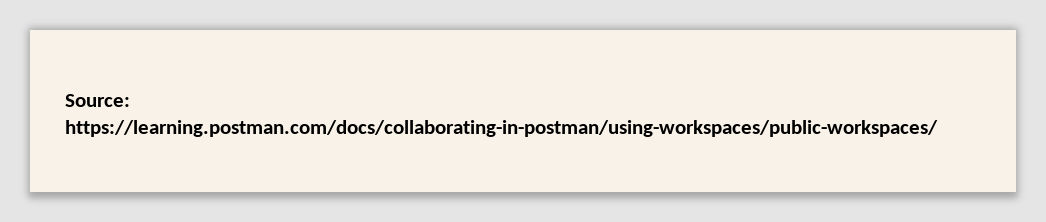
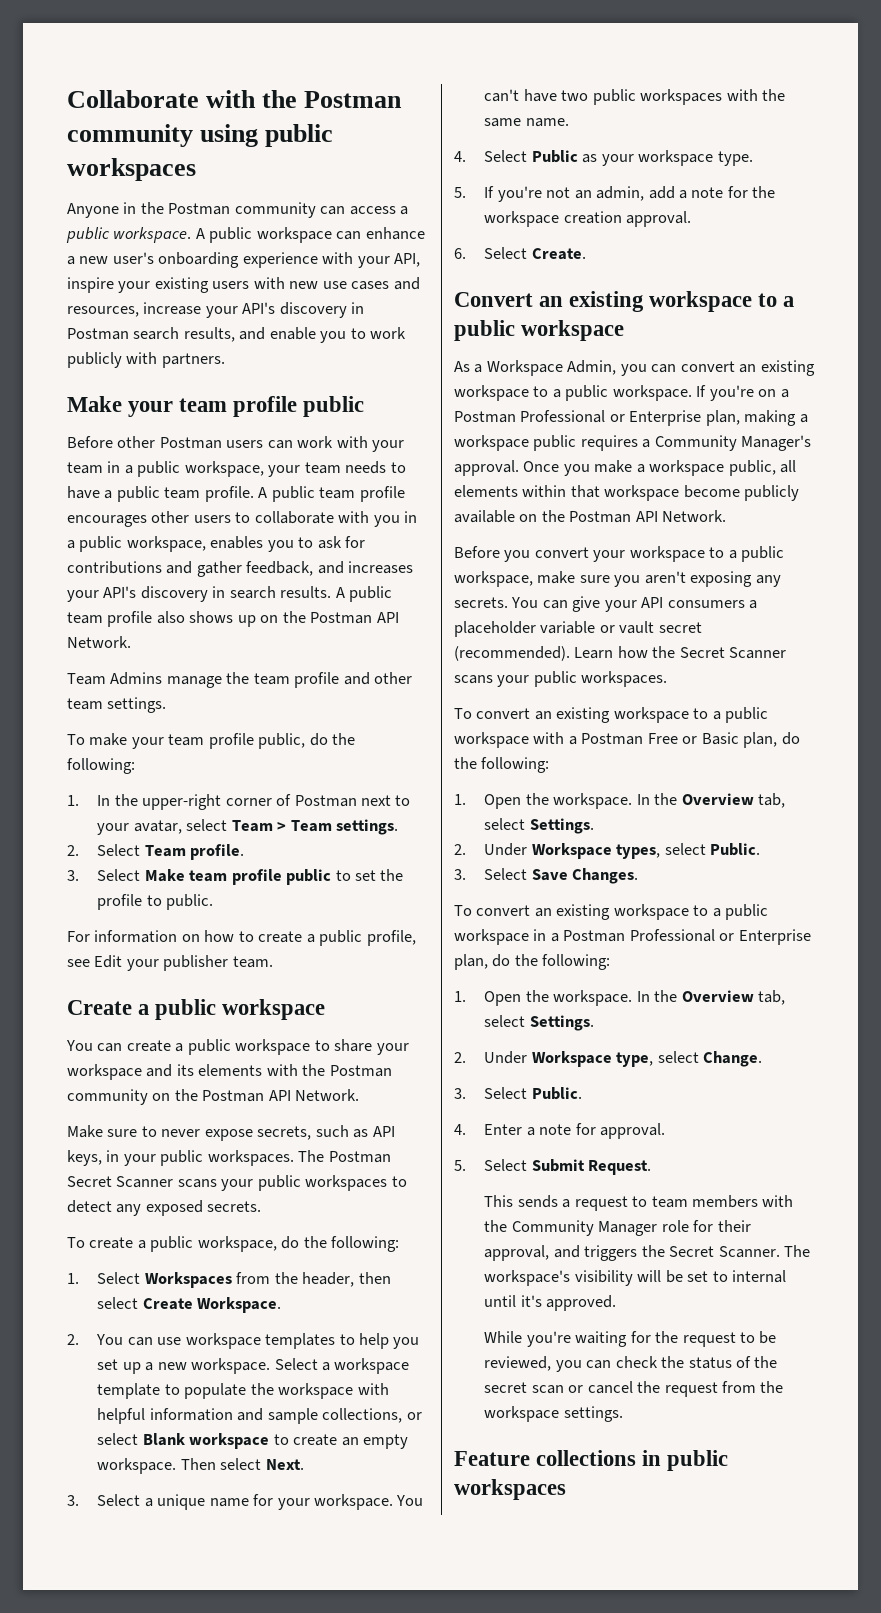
- Source: https://learning.postman.com/docs/collaborating-in-postman/using-workspaces/public-workspaces/
+ Collaborate with the Postman community using public workspaces
+ Anyone in the Postman community can access a public workspace. A public workspace can enhance a new user's onboarding experience with your API, inspire your existing users with new use cases and resources, increase your API's discovery in Postman search results, and enable you to work publicly with partners.
+ Make your team profile public
+ Before other Postman users can work with your team in a public workspace, your team needs to have a public team profile. A public team profile encourages other users to collaborate with you in a public workspace, enables you to ask for contributions and gather feedback, and increases your API's discovery in search results. A public team profile also shows up on the Postman API Network.
+ Team Admins manage the team profile and other team settings.
+ To make your team profile public, do the following:
+ 1. In the upper-right corner of Postman next to your avatar, select Team > Team settings.
+ 2. Select Team profile.
+ 3. Select Make team profile public to set the profile to public.
+ For information on how to create a public profile, see Edit your publisher team.
+ Create a public workspace
+ You can create a public workspace to share your workspace and its elements with the Postman community on the Postman API Network.
+ Make sure to never expose secrets, such as API keys, in your public workspaces. The Postman Secret Scanner scans your public workspaces to detect any exposed secrets.
+ To create a public workspace, do the following:
+ 1. Select Workspaces from the header, then select Create Workspace.
+ 2. You can use workspace templates to help you set up a new workspace. Select a workspace template to populate the workspace with helpful information and sample collections, or select Blank workspace to create an empty workspace. Then select Next.
+ 3. Select a unique name for your workspace. You can't have two public workspaces with the same name.
+ 4. Select Public as your workspace type.
+ 5. If you're not an admin, add a note for the workspace creation approval.
+ 6. Select Create.
+ Convert an existing workspace to a public workspace
+ As a Workspace Admin, you can convert an existing workspace to a public workspace. If you're on a Postman Professional or Enterprise plan, making a workspace public requires a Community Manager's approval. Once you make a workspace public, all elements within that workspace become publicly available on the Postman API Network.
+ Before you convert your workspace to a public workspace, make sure you aren't exposing any secrets. You can give your API consumers a placeholder variable or vault secret (recommended). Learn how the Secret Scanner scans your public workspaces.
+ To convert an existing workspace to a public workspace with a Postman Free or Basic plan, do the following:
+ 1. Open the workspace. In the Overview tab, select Settings.
+ 2. Under Workspace types, select Public.
+ 3. Select Save Changes.
+ To convert an existing workspace to a public workspace in a Postman Professional or Enterprise plan, do the following:
+ 1. Open the workspace. In the Overview tab, select Settings.
+ 2. Under Workspace type, select Change.
+ 3. Select Public.
+ 4. Enter a note for approval.
+ 5. Select Submit Request.
+ This sends a request to team members with the Community Manager role for their approval, and triggers the Secret Scanner. The workspace's visibility will be set to internal until it's approved.
+ While you're waiting for the request to be reviewed, you can check the status of the secret scan or cancel the request from the workspace settings.
+ Feature collections in public workspaces

